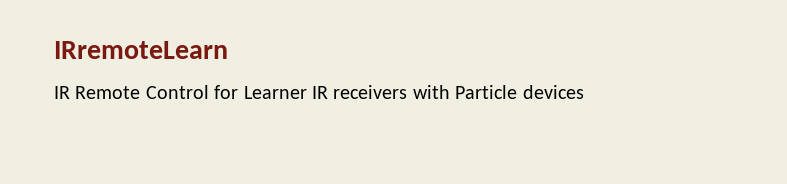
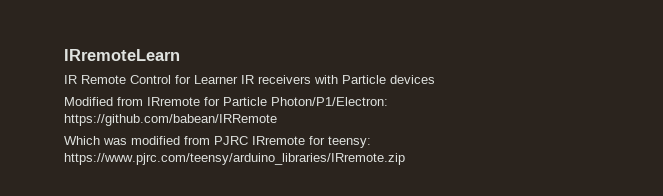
+ Modified from IRremote for Particle Photon/P1/Electron: https://github.com/babean/IRRemote
+ Which was modified from PJRC IRremote for teensy: https://www.pjrc.com/teensy/arduino_libraries/IRremote.zip

